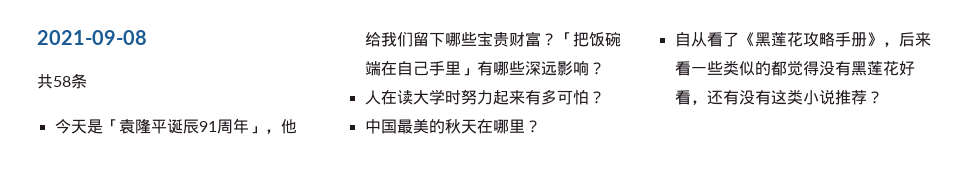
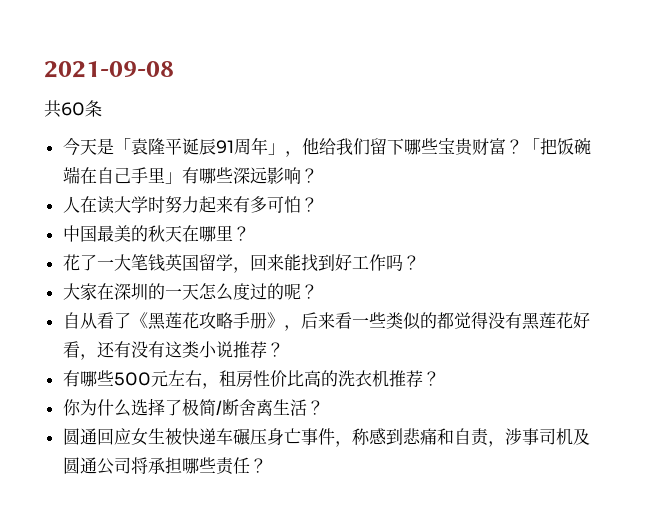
- 共58条
+ 共60条
+ 花了一大笔钱英国留学，回来能找到好工作吗？
+ 大家在深圳的一天怎么度过的呢？
+ 有哪些500元左右，租房性价比高的洗衣机推荐？
+ 你为什么选择了极简/断舍离生活？
+ 圆通回应女生被快递车碾压身亡事件，称感到悲痛和自责，涉事司机及圆通公司将承担哪些责任？

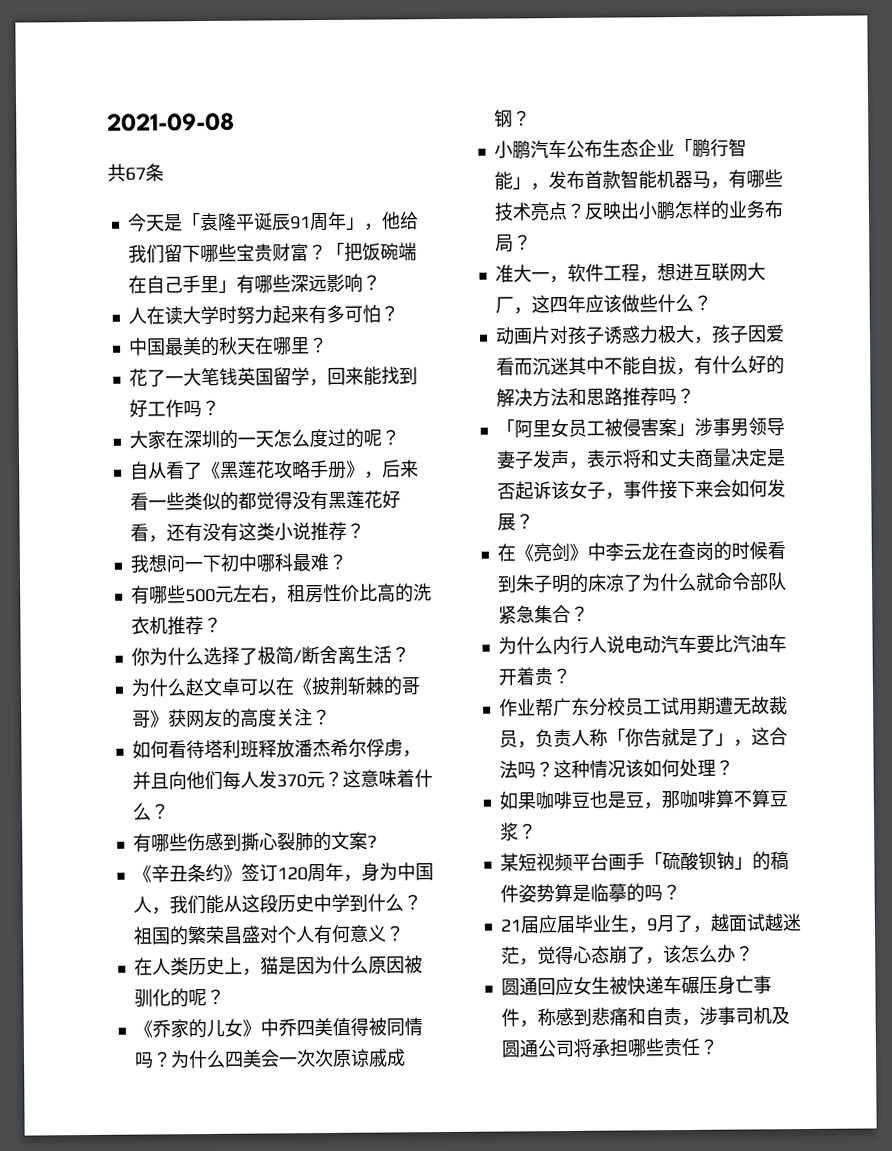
- 共60条
+ 共67条
+ 我想问一下初中哪科最难？
+ 为什么赵文卓可以在《披荆斩棘的哥哥》获网友的高度关注？
+ 如何看待塔利班释放潘杰希尔俘虏，并且向他们每人发370元？这意味着什么？
+ 有哪些伤感到撕心裂肺的文案?
+ 《辛丑条约》签订120周年，身为中国人，我们能从这段历史中学到什么？祖国的繁荣昌盛对个人有何意义？
+ 在人类历史上，猫是因为什么原因被驯化的呢？
+ 《乔家的儿女》中乔四美值得被同情吗？为什么四美会一次次原谅戚成钢？
+ 小鹏汽车公布生态企业「鹏行智能」，发布首款智能机器马，有哪些技术亮点？反映出小鹏怎样的业务布局？
+ 准大一，软件工程，想进互联网大厂，这四年应该做些什么？
+ 动画片对孩子诱惑力极大，孩子因爱看而沉迷其中不能自拔，有什么好的解决方法和思路推荐吗？
+ 「阿里女员工被侵害案」涉事男领导妻子发声，表示将和丈夫商量决定是否起诉该女子，事件接下来会如何发展？
+ 在《亮剑》中李云龙在查岗的时候看到朱子明的床凉了为什么就命令部队紧急集合？
+ 为什么内行人说电动汽车要比汽油车开着贵？
+ 作业帮广东分校员工试用期遭无故裁员，负责人称「你告就是了」，这合法吗？这种情况该如何处理？
+ 如果咖啡豆也是豆，那咖啡算不算豆浆？
+ 某短视频平台画手「硫酸钡钠」的稿件姿势算是临摹的吗？
+ 21届应届毕业生，9月了，越面试越迷茫，觉得心态崩了，该怎么办？

